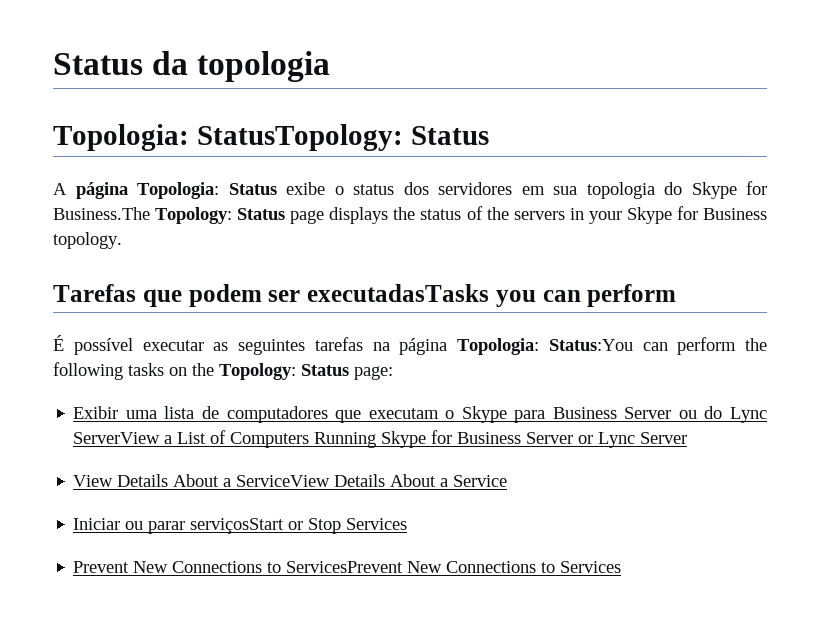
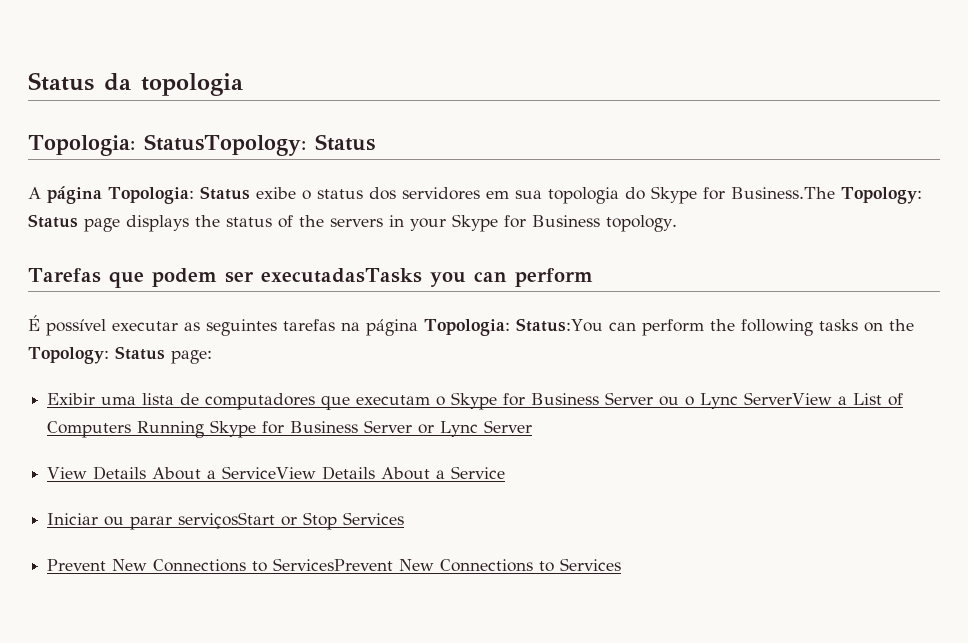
- Exibir uma lista de computadores que executam o Skype para Business Server ou do Lync ServerView a List of Computers Running Skype for Business Server or Lync Server
+ Exibir uma lista de computadores que executam o Skype for Business Server ou o Lync ServerView a List of Computers Running Skype for Business Server or Lync Server

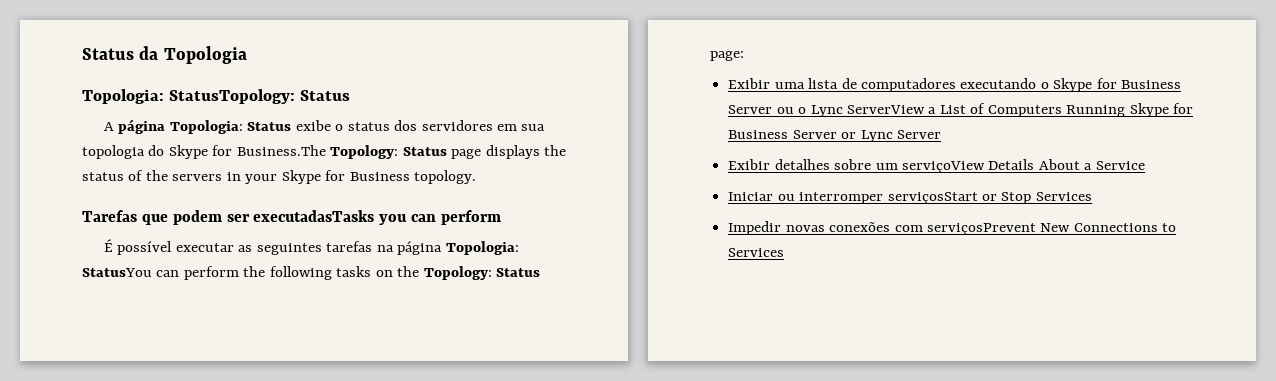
- Status da topologia
+ Status da Topologia
- É possível executar as seguintes tarefas na página Topologia: Status:You can perform the following tasks on the Topology: Status page:
+ É possível executar as seguintes tarefas na página Topologia: StatusYou can perform the following tasks on the Topology: Status page:
- Exibir uma lista de computadores que executam o Skype for Business Server ou o Lync ServerView a List of Computers Running Skype for Business Server or Lync Server
+ Exibir uma lista de computadores executando o Skype for Business Server ou o Lync ServerView a List of Computers Running Skype for Business Server or Lync Server
- View Details About a ServiceView Details About a Service
+ Exibir detalhes sobre um serviçoView Details About a Service
- Iniciar ou parar serviçosStart or Stop Services
+ Iniciar ou interromper serviçosStart or Stop Services
- Prevent New Connections to ServicesPrevent New Connections to Services
+ Impedir novas conexões com serviçosPrevent New Connections to Services

